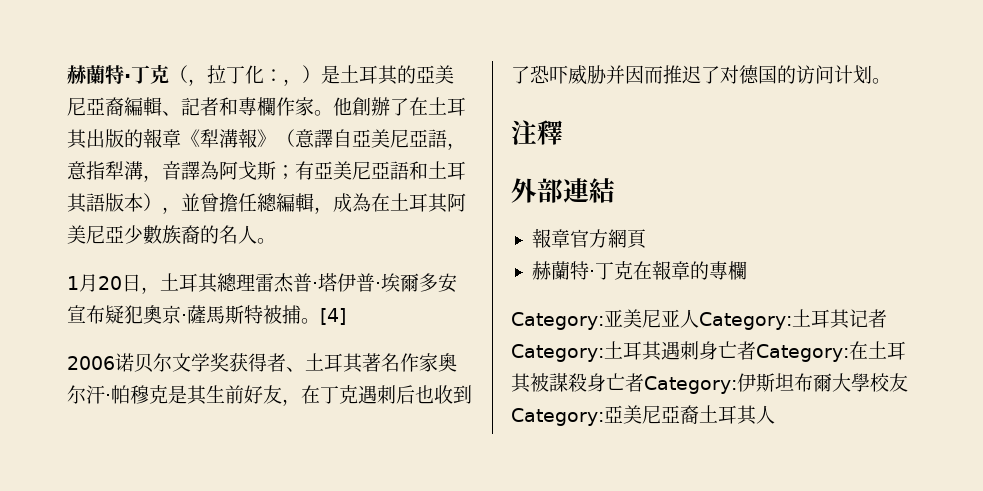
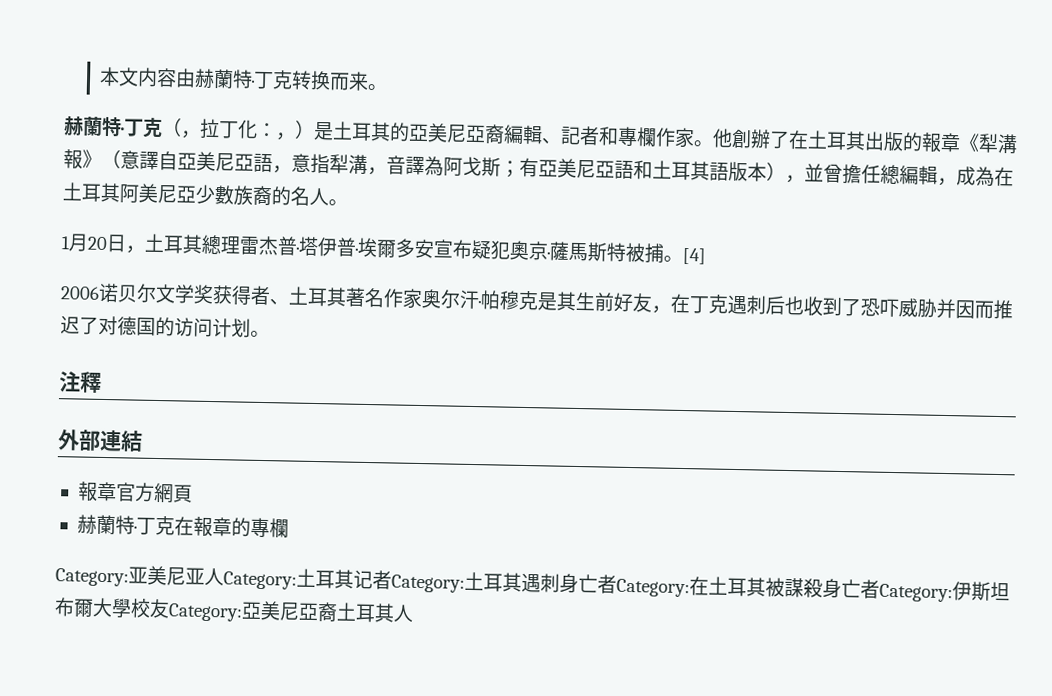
+ 本文内容由赫蘭特·丁克转换而来。

